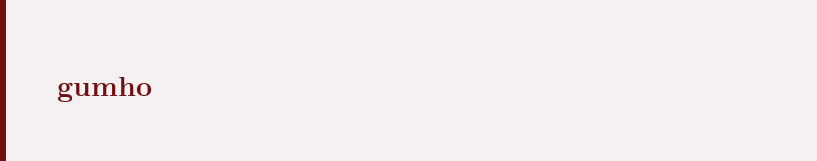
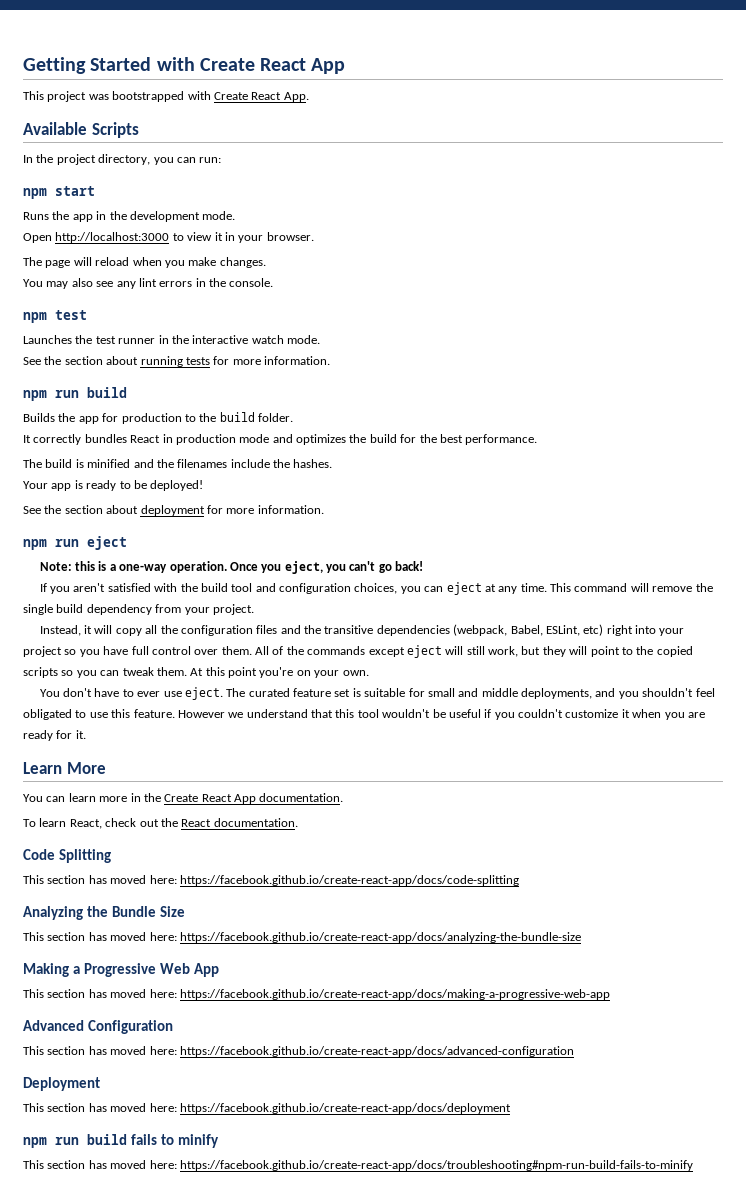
- gumho
+ Getting Started with Create React App
+ This project was bootstrapped with Create React App.
+ Available Scripts
+ In the project directory, you can run:
+ npm start
+ Runs the app in the development mode.
+ Open http://localhost:3000 to view it in your browser.
+ The page will reload when you make changes.
+ You may also see any lint errors in the console.
+ npm test
+ Launches the test runner in the interactive watch mode.
+ See the section about running tests for more information.
+ npm run build
+ Builds the app for production to the build folder.
+ It correctly bundles React in production mode and optimizes the build for the best performance.
+ The build is minified and the filenames include the hashes.
+ Your app is ready to be deployed!
+ See the section about deployment for more information.
+ npm run eject
+ Note: this is a one-way operation. Once you eject, you can't go back!
+ If you aren't satisfied with the build tool and configuration choices, you can eject at any time. This command will remove the single build dependency from your project.
+ Instead, it will copy all the configuration files and the transitive dependencies (webpack, Babel, ESLint, etc) right into your project so you have full control over them. All of the commands except eject will still work, but they will point to the copied scripts so you can tweak them. At this point you're on your own.
+ You don't have to ever use eject. The curated feature set is suitable for small and middle deployments, and you shouldn't feel obligated to use this feature. However we understand that this tool wouldn't be useful if you couldn't customize it when you are ready for it.
+ Learn More
+ You can learn more in the Create React App documentation.
+ To learn React, check out the React documentation.
+ Code Splitting
+ This section has moved here: https://facebook.github.io/create-react-app/docs/code-splitting
+ Analyzing the Bundle Size
+ This section has moved here: https://facebook.github.io/create-react-app/docs/analyzing-the-bundle-size
+ Making a Progressive Web App
+ This section has moved here: https://facebook.github.io/create-react-app/docs/making-a-progressive-web-app
+ Advanced Configuration
+ This section has moved here: https://facebook.github.io/create-react-app/docs/advanced-configuration
+ Deployment
+ This section has moved here: https://facebook.github.io/create-react-app/docs/deployment
+ npm run build fails to minify
+ This section has moved here: https://facebook.github.io/create-react-app/docs/troubleshooting#npm-run-build-fails-to-minify

